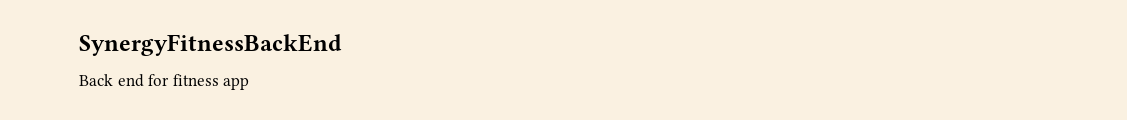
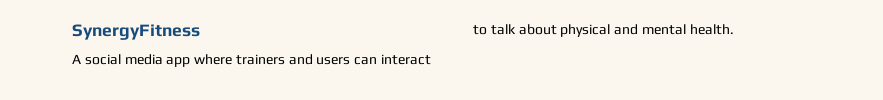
- SynergyFitnessBackEnd
- Back end for fitness app
+ SynergyFitness
+ A social media app where trainers and users can interact to talk about physical and mental health.

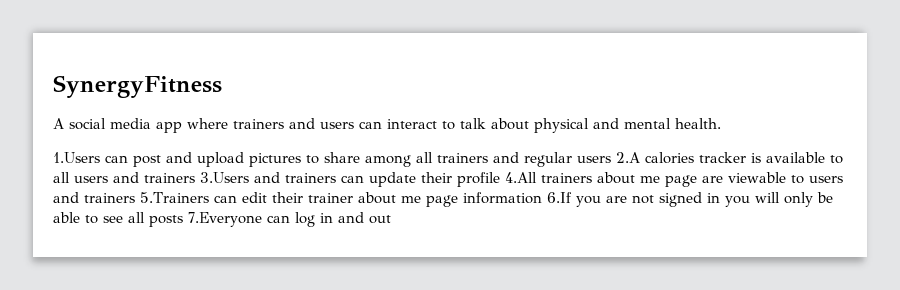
+ 1.Users can post and upload pictures to share among all trainers and regular users 2.A calories tracker is available to all users and trainers 3.Users and trainers can update their profile 4.All trainers about me page are viewable to users and trainers 5.Trainers can edit their trainer about me page information 6.If you are not signed in you will only be able to see all posts 7.Everyone can log in and out

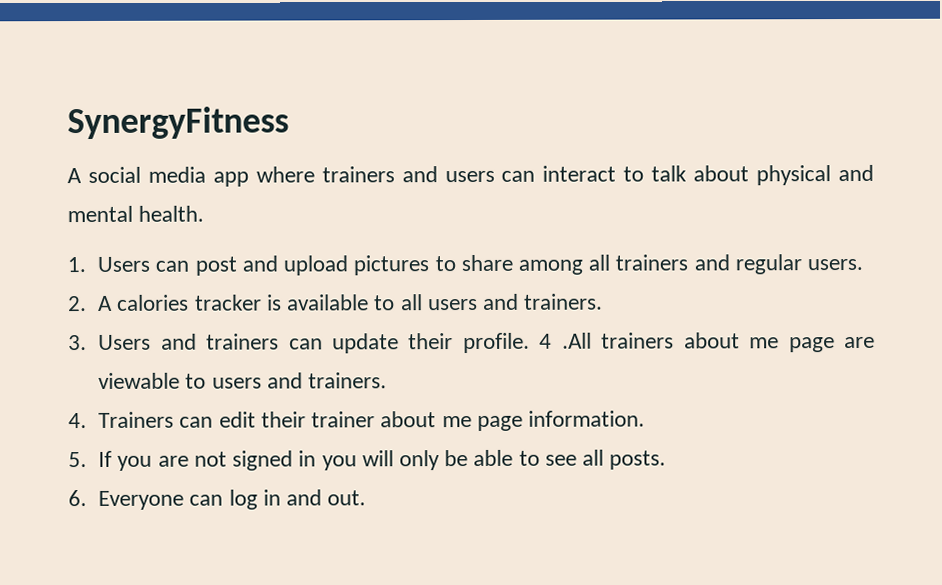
- 1.Users can post and upload pictures to share among all trainers and regular users 2.A calories tracker is available to all users and trainers 3.Users and trainers can update their profile 4.All trainers about me page are viewable to users and trainers 5.Trainers can edit their trainer about me page information 6.If you are not signed in you will only be able to see all posts 7.Everyone can log in and out
+ 1. Users can post and upload pictures to share among all trainers and regular users.
+ 2. A calories tracker is available to all users and trainers.
+ 3. Users and trainers can update their profile. 4 .All trainers about me page are viewable to users and trainers.
+ 4. Trainers can edit their trainer about me page information.
+ 5. If you are not signed in you will only be able to see all posts.
+ 6. Everyone can log in and out.

